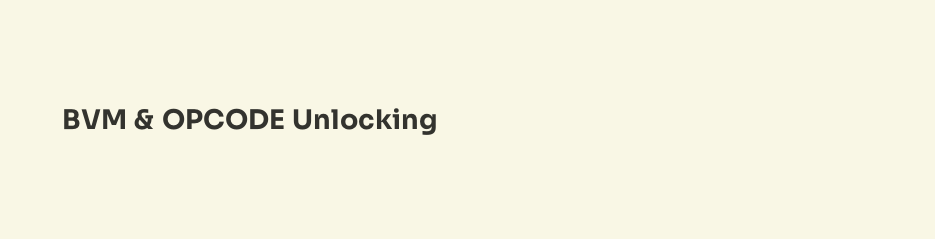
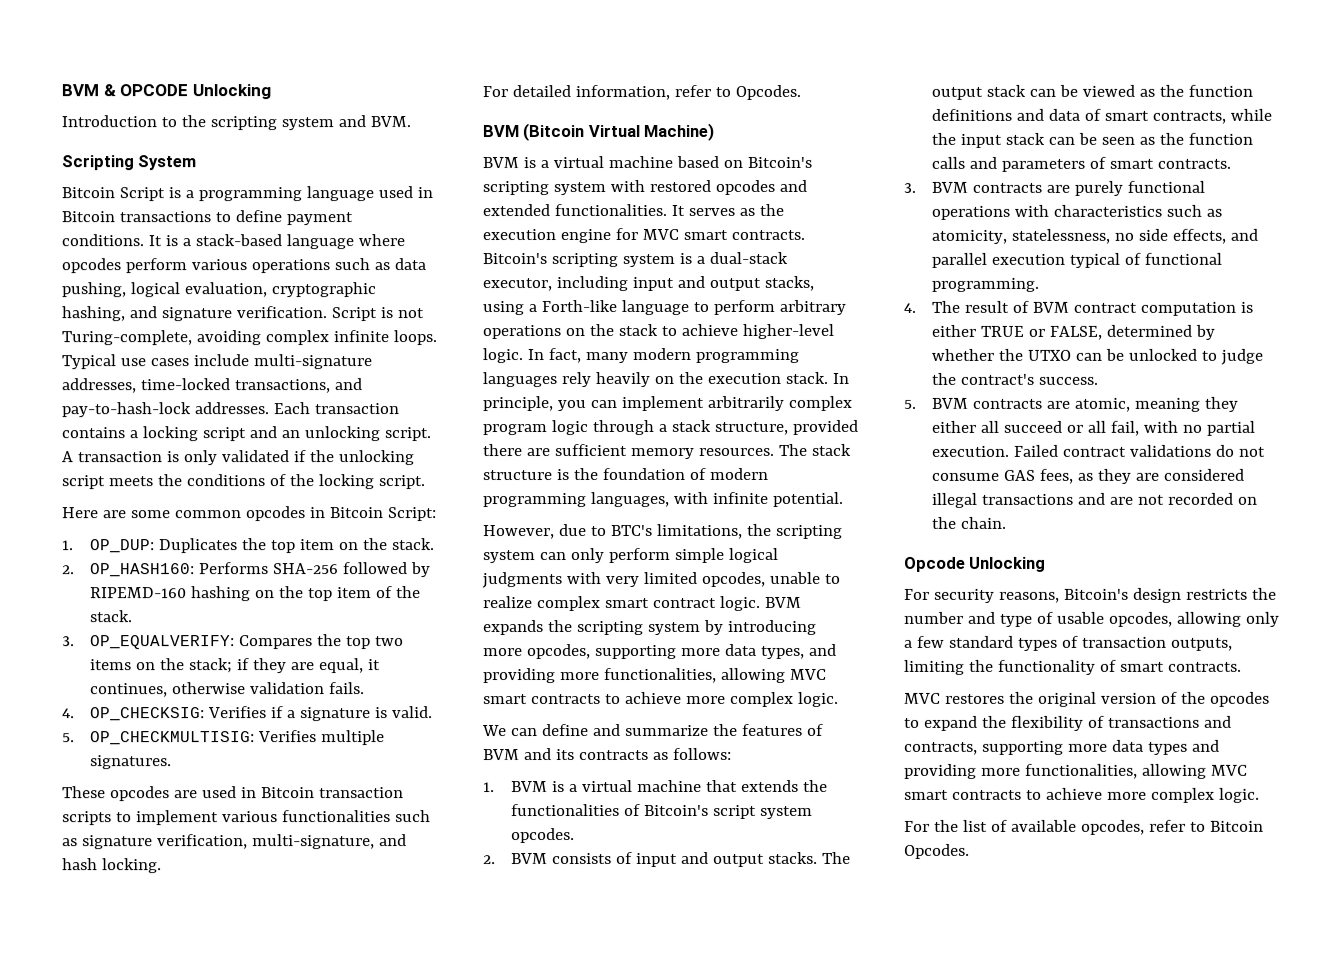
+ Introduction to the scripting system and BVM.
+ Scripting System
+ Bitcoin Script is a programming language used in Bitcoin transactions to define payment conditions. It is a stack-based language where opcodes perform various operations such as data pushing, logical evaluation, cryptographic hashing, and signature verification. Script is not Turing-complete, avoiding complex infinite loops. Typical use cases include multi-signature addresses, time-locked transactions, and pay-to-hash-lock addresses. Each transaction contains a locking script and an unlocking script. A transaction is only validated if the unlocking script meets the conditions of the locking script.
+ Here are some common opcodes in Bitcoin Script:
+ 1. OP_DUP: Duplicates the top item on the stack.
+ 2. OP_HASH160: Performs SHA-256 followed by RIPEMD-160 hashing on the top item of the stack.
+ 3. OP_EQUALVERIFY: Compares the top two items on the stack; if they are equal, it continues, otherwise validation fails.
+ 4. OP_CHECKSIG: Verifies if a signature is valid.
+ 5. OP_CHECKMULTISIG: Verifies multiple signatures.
+ These opcodes are used in Bitcoin transaction scripts to implement various functionalities such as signature verification, multi-signature, and hash locking.
+ For detailed information, refer to Opcodes.
+ BVM (Bitcoin Virtual Machine)
+ BVM is a virtual machine based on Bitcoin's scripting system with restored opcodes and extended functionalities. It serves as the execution engine for MVC smart contracts. Bitcoin's scripting system is a dual-stack executor, including input and output stacks, using a Forth-like language to perform arbitrary operations on the stack to achieve higher-level logic. In fact, many modern programming languages rely heavily on the execution stack. In principle, you can implement arbitrarily complex program logic through a stack structure, provided there are sufficient memory resources. The stack structure is the foundation of modern programming languages, with infinite potential.
+ However, due to BTC's limitations, the scripting system can only perform simple logical judgments with very limited opcodes, unable to realize complex smart contract logic. BVM expands the scripting system by introducing more opcodes, supporting more data types, and providing more functionalities, allowing MVC smart contracts to achieve more complex logic.
+ We can define and summarize the features of BVM and its contracts as follows:
+ 1. BVM is a virtual machine that extends the functionalities of Bitcoin's script system opcodes.
+ 2. BVM consists of input and output stacks. The output stack can be viewed as the function definitions and data of smart contracts, while the input stack can be seen as the function calls and parameters of smart contracts.
+ 3. BVM contracts are purely functional operations with characteristics such as atomicity, statelessness, no side effects, and parallel execution typical of functional programming.
+ 4. The result of BVM contract computation is either TRUE or FALSE, determined by whether the UTXO can be unlocked to judge the contract's success.
+ 5. BVM contracts are atomic, meaning they either all succeed or all fail, with no partial execution. Failed contract validations do not consume GAS fees, as they are considered illegal transactions and are not recorded on the chain.
+ Opcode Unlocking
+ For security reasons, Bitcoin's design restricts the number and type of usable opcodes, allowing only a few standard types of transaction outputs, limiting the functionality of smart contracts.
+ MVC restores the original version of the opcodes to expand the flexibility of transactions and contracts, supporting more data types and providing more functionalities, allowing MVC smart contracts to achieve more complex logic.
+ For the list of available opcodes, refer to Bitcoin Opcodes.

